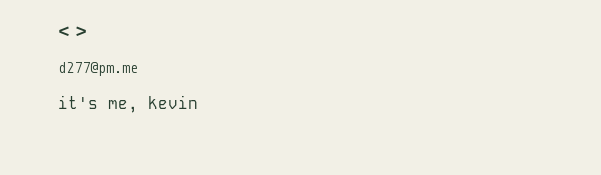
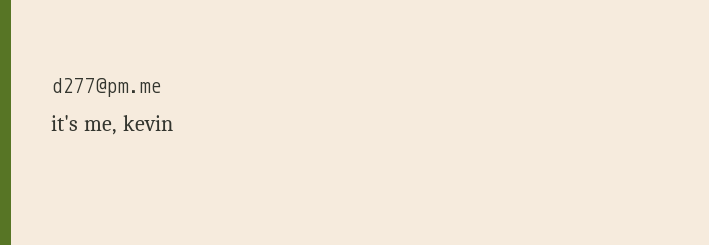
- < >

